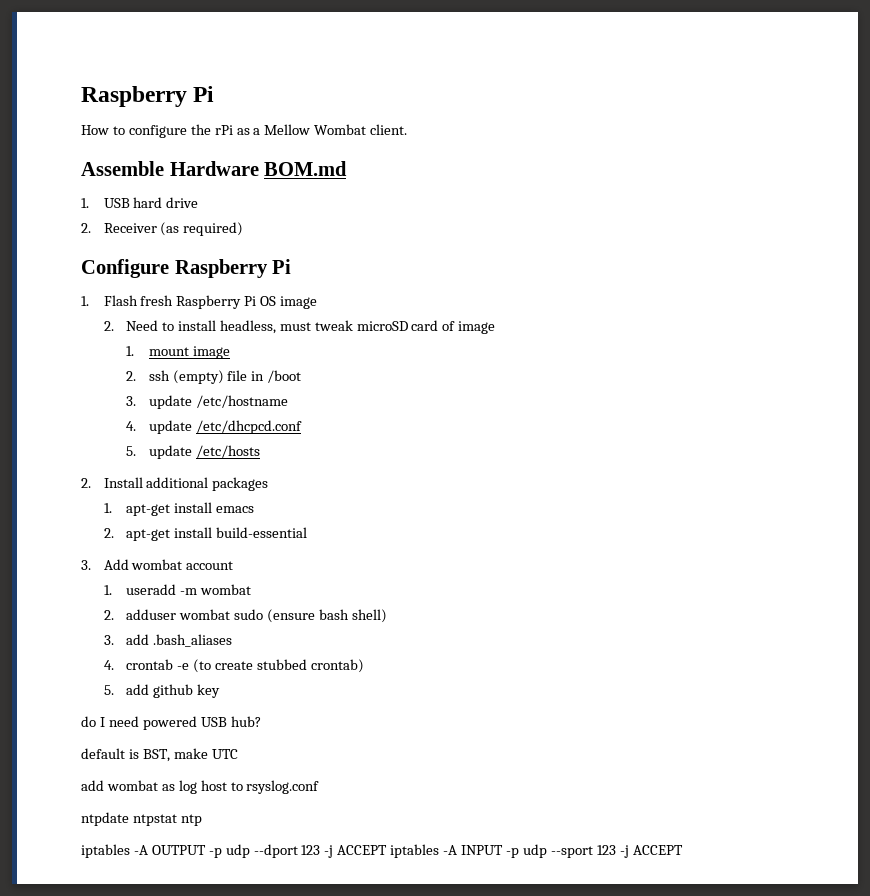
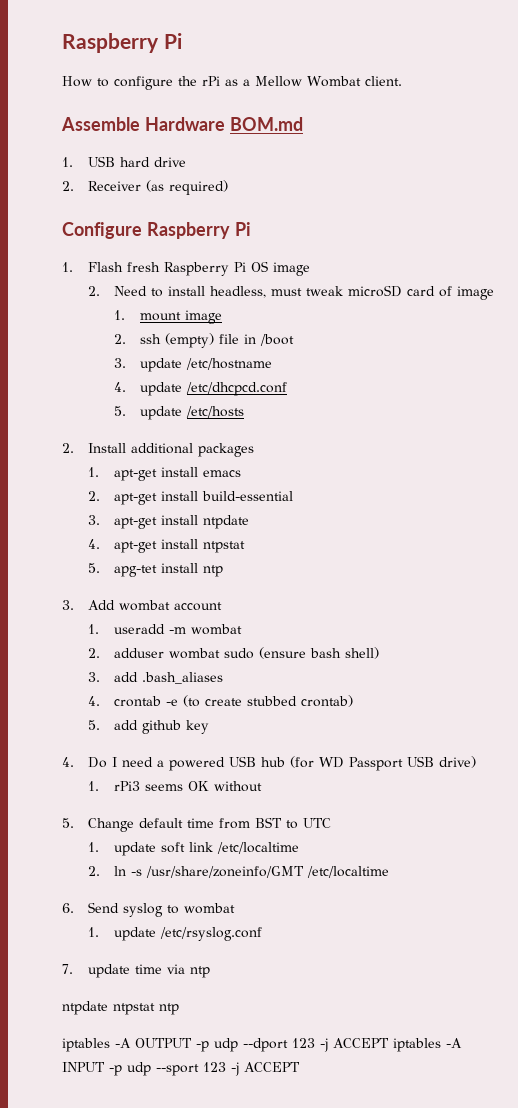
+ 3. apt-get install ntpdate
+ 4. apt-get install ntpstat
+ 5. apg-tet install ntp
- do I need powered USB hub?
- default is BST, make UTC
- add wombat as log host to rsyslog.conf
+ 4. Do I need a powered USB hub (for WD Passport USB drive)
+ 1. rPi3 seems OK without
+ 5. Change default time from BST to UTC
+ 1. update soft link /etc/localtime
+ 2. ln -s /usr/share/zoneinfo/GMT /etc/localtime
+ 6. Send syslog to wombat
+ 1. update /etc/rsyslog.conf
+ 7. update time via ntp

